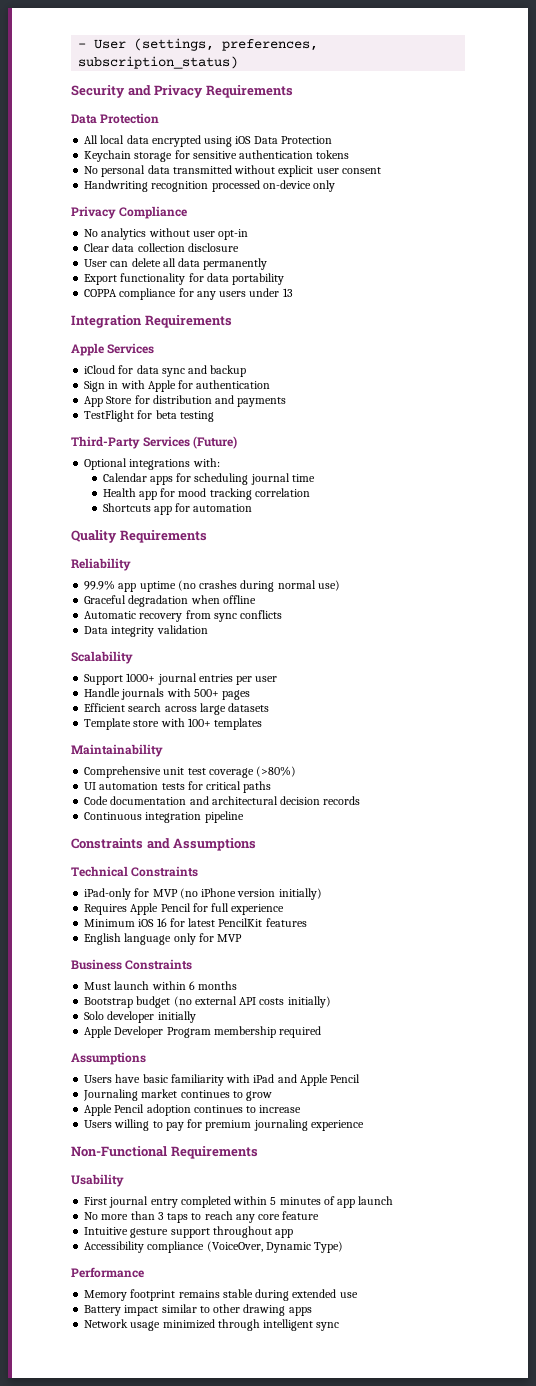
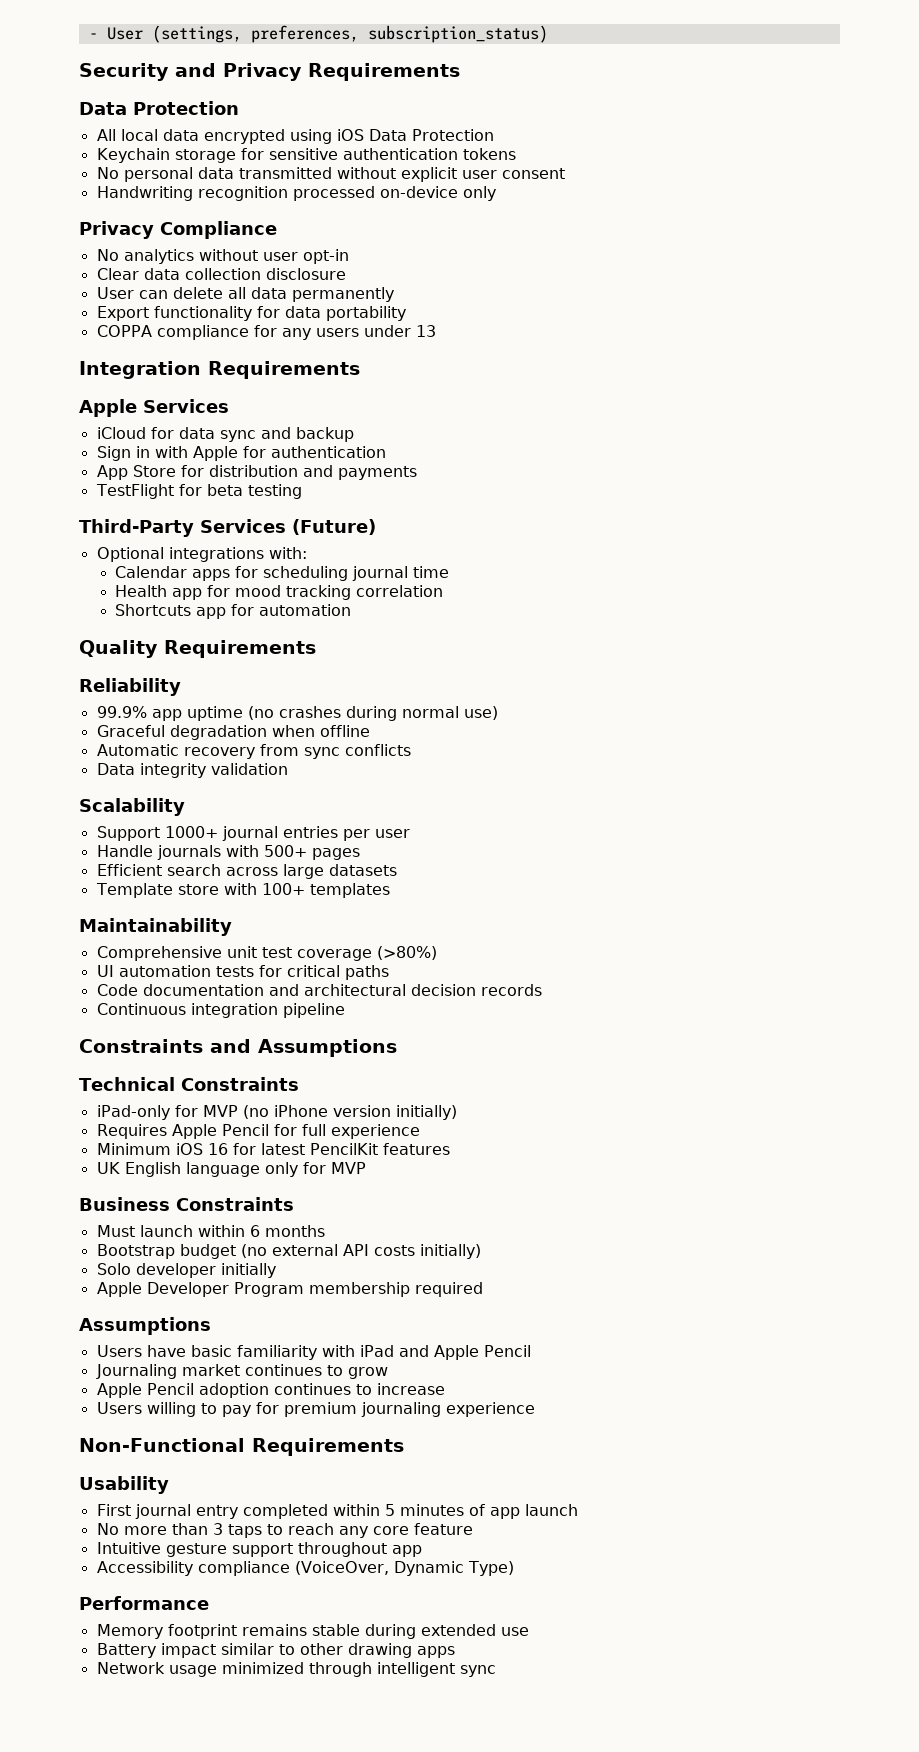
- English language only for MVP
+ UK English language only for MVP

